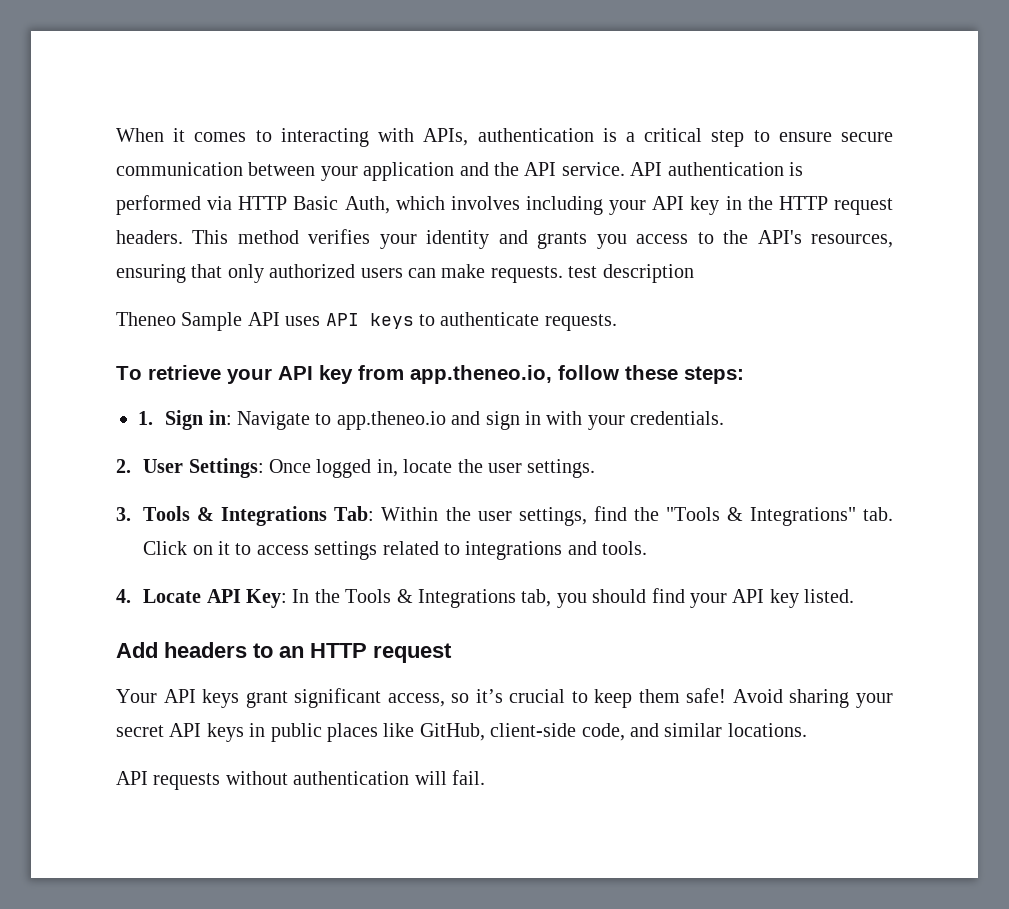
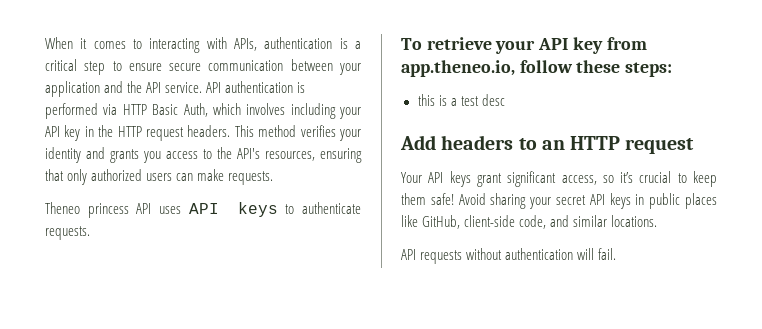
- This method verifies your identity and grants you access to the API's resources, ensuring that only authorized users can make requests. test description
+ This method verifies your identity and grants you access to the API's resources, ensuring that only authorized users can make requests.
- Theneo Sample API uses API keys to authenticate requests.
+ Theneo princess API uses API keys to authenticate requests.
- 1. Sign in: Navigate to app.theneo.io and sign in with your credentials.
- 2. User Settings: Once logged in, locate the user settings.
- 3. Tools & Integrations Tab: Within the user settings, find the "Tools & Integrations" tab. Click on it to access settings related to integrations and tools.
- 4. Locate API Key: In the Tools & Integrations tab, you should find your API key listed.
+ this is a test desc

